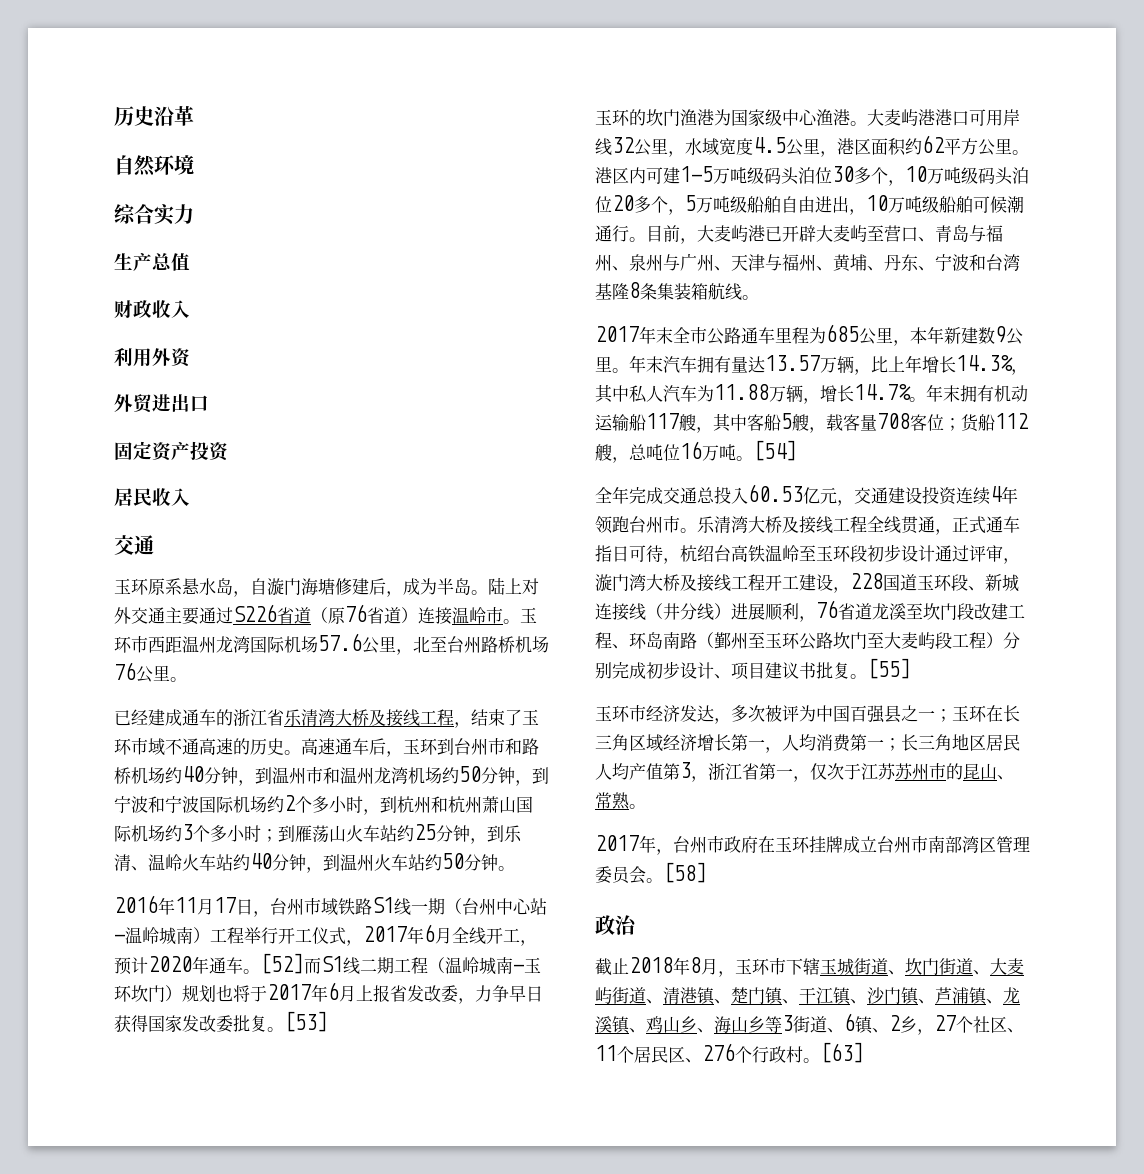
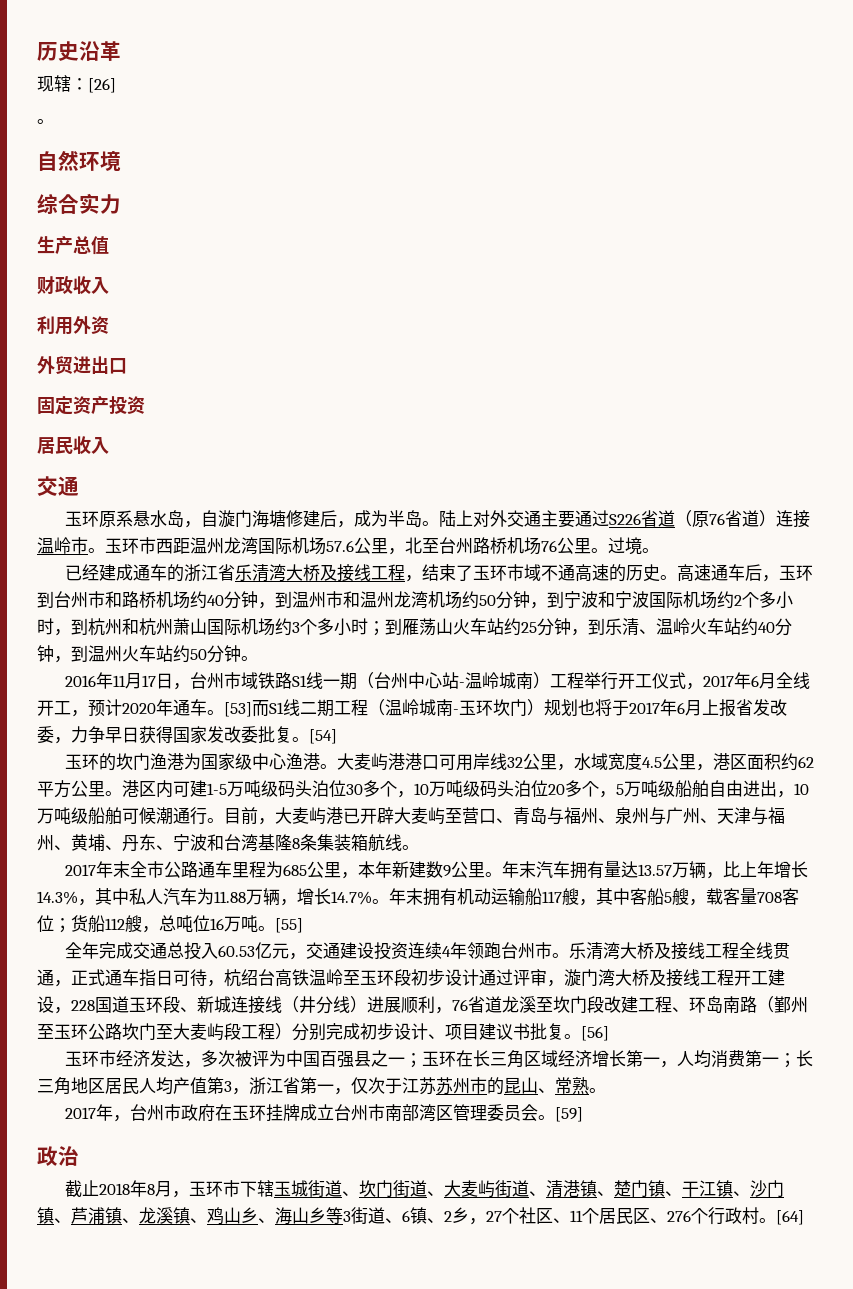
+ 现辖：[26]
+ 。
+ 过境。
- [52]而S1线二期工程（温岭城南-玉环坎门）规划也将于2017年6月上报省发改委，力争早日获得国家发改委批复。
+ [53]而S1线二期工程（温岭城南-玉环坎门）规划也将于2017年6月上报省发改委，力争早日获得国家发改委批复。
- [53]
+ [54]
- [54]
+ [55]
- [55]
+ [56]
- [58]
+ [59]
- [63]
+ [64]

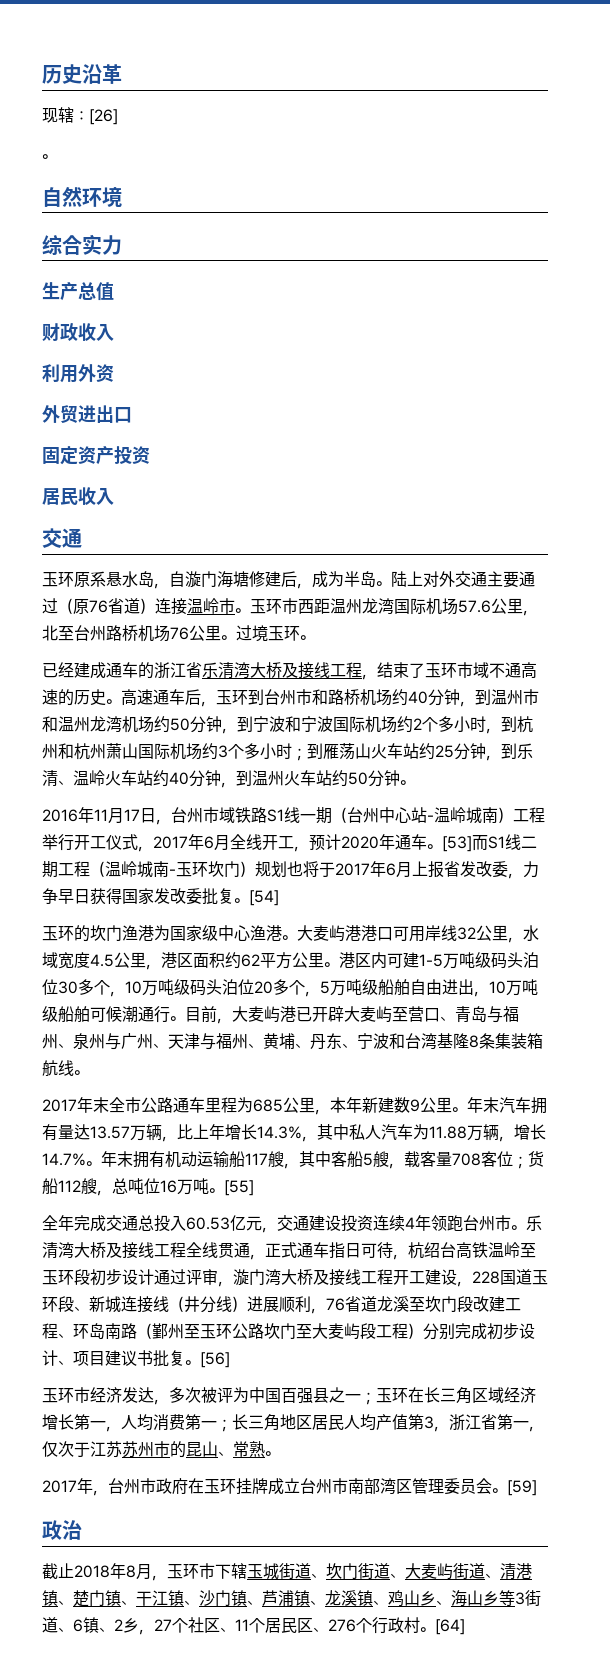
- 陆上对外交通主要通过S226省道（原76省道）连接温岭市。
+ 陆上对外交通主要通过（原76省道）连接温岭市。
- 过境。
+ 过境玉环。

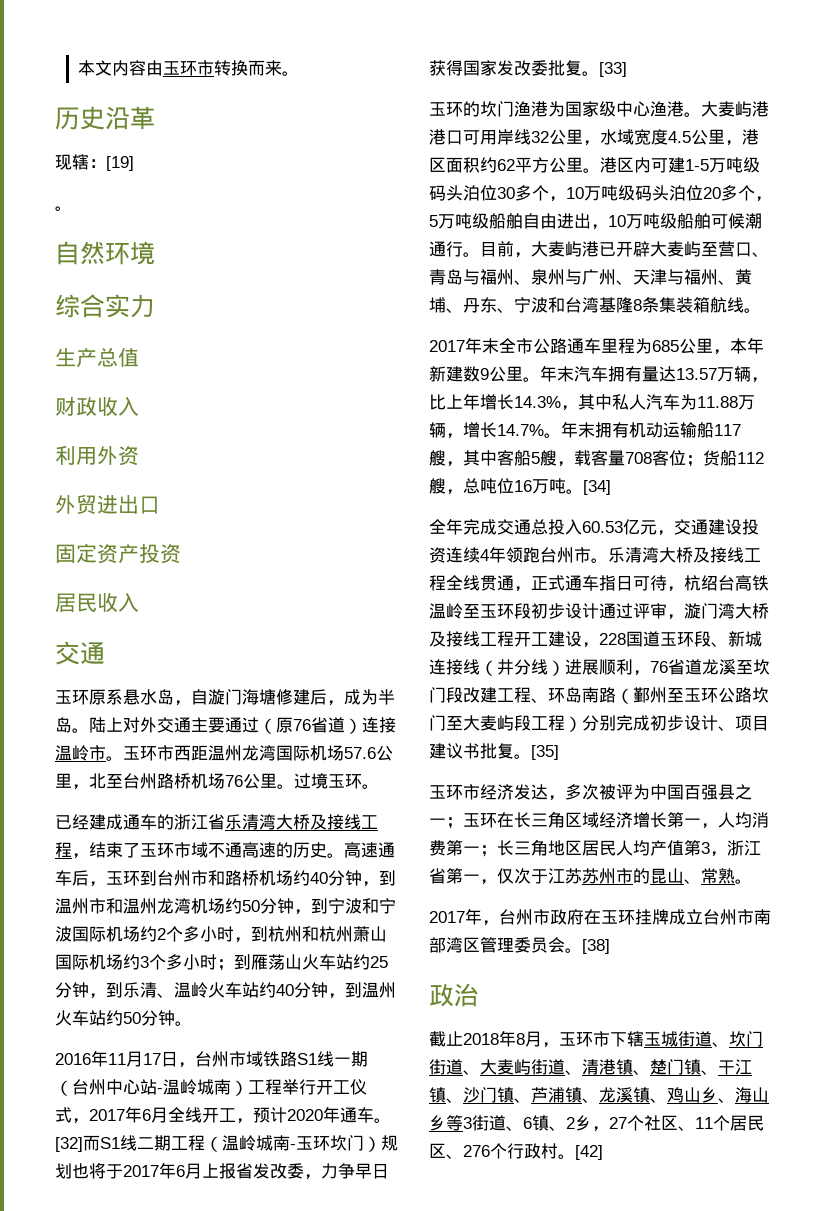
+ 本文内容由玉环市转换而来。
- 现辖：[26]
+ 现辖：[19]
- [53]而S1线二期工程（温岭城南-玉环坎门）规划也将于2017年6月上报省发改委，力争早日获得国家发改委批复。
+ [32]而S1线二期工程（温岭城南-玉环坎门）规划也将于2017年6月上报省发改委，力争早日获得国家发改委批复。
- [54]
+ [33]
- [55]
+ [34]
- [56]
+ [35]
- [59]
+ [38]
- [64]
+ [42]

